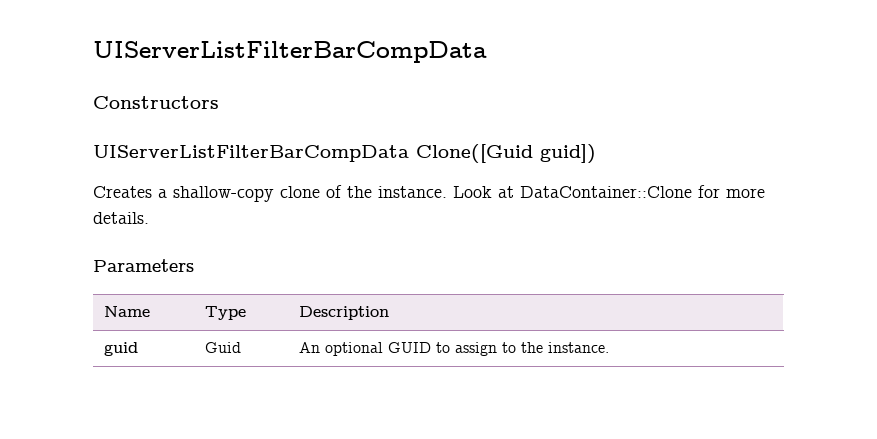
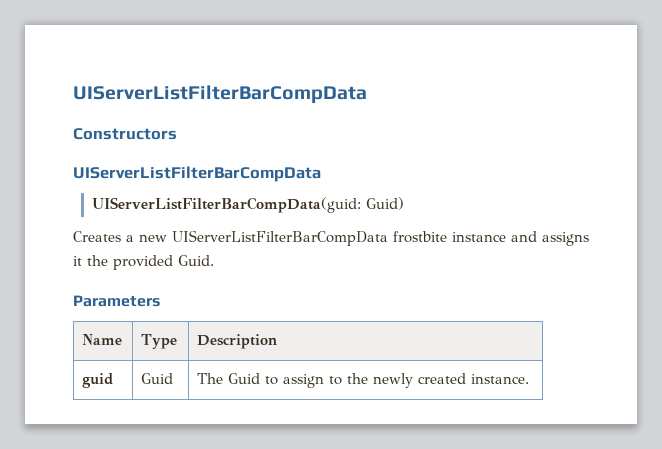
  Constructors
- UIServerListFilterBarCompData Clone([Guid guid])
+ UIServerListFilterBarCompData
+ UIServerListFilterBarCompData(guid: Guid)
- Creates a shallow-copy clone of the instance. Look at DataContainer::Clone for more details.
+ Creates a new UIServerListFilterBarCompData frostbite instance and assigns it the provided Guid.
- guid | Guid | An optional GUID to assign to the instance.
+ guid | Guid | The Guid to assign to the newly created instance.

